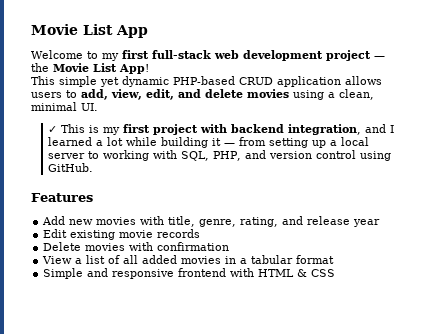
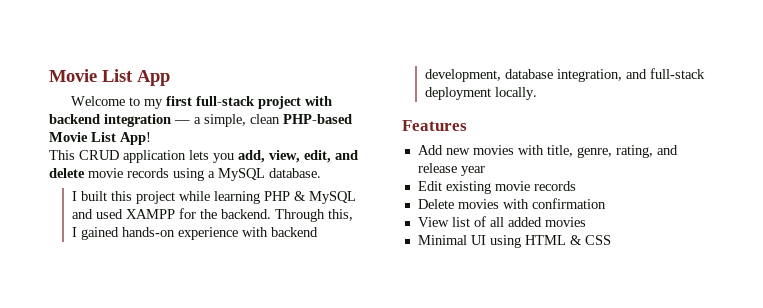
- Welcome to my first full-stack web development project — the Movie List App!
- This simple yet dynamic PHP-based CRUD application allows users to add, view, edit, and delete movies using a clean, minimal UI.
- ✓ This is my first project with backend integration, and I learned a lot while building it — from setting up a local server to working with SQL, PHP, and version control using GitHub.
+ Welcome to my first full-stack project with backend integration — a simple, clean PHP-based Movie List App!
+ This CRUD application lets you add, view, edit, and delete movie records using a MySQL database.
+ I built this project while learning PHP & MySQL and used XAMPP for the backend. Through this, I gained hands-on experience with backend development, database integration, and full-stack deployment locally.
- View a list of all added movies in a tabular format
- Simple and responsive frontend with HTML & CSS
+ View list of all added movies
+ Minimal UI using HTML & CSS

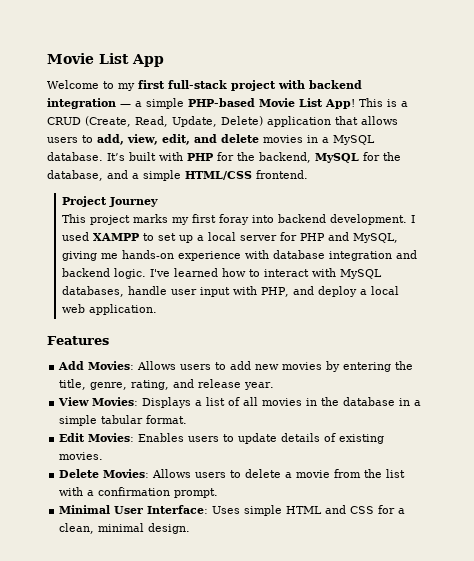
- Welcome to my first full-stack project with backend integration — a simple, clean PHP-based Movie List App!
- This CRUD application lets you add, view, edit, and delete movie records using a MySQL database.
- I built this project while learning PHP & MySQL and used XAMPP for the backend. Through this, I gained hands-on experience with backend development, database integration, and full-stack deployment locally.
+ Welcome to my first full-stack project with backend integration — a simple PHP-based Movie List App! This is a CRUD (Create, Read, Update, Delete) application that allows users to add, view, edit, and delete movies in a MySQL database. It’s built with PHP for the backend, MySQL for the database, and a simple HTML/CSS frontend.
+ Project Journey
+ This project marks my first foray into backend development. I used XAMPP to set up a local server for PHP and MySQL, giving me hands-on experience with database integration and backend logic. I've learned how to interact with MySQL databases, handle user input with PHP, and deploy a local web application.
  Features
- Add new movies with title, genre, rating, and release year
- Edit existing movie records
- Delete movies with confirmation
- View list of all added movies
- Minimal UI using HTML & CSS
+ Add Movies: Allows users to add new movies by entering the title, genre, rating, and release year.
+ View Movies: Displays a list of all movies in the database in a simple tabular format.
+ Edit Movies: Enables users to update details of existing movies.
+ Delete Movies: Allows users to delete a movie from the list with a confirmation prompt.
+ Minimal User Interface: Uses simple HTML and CSS for a clean, minimal design.

